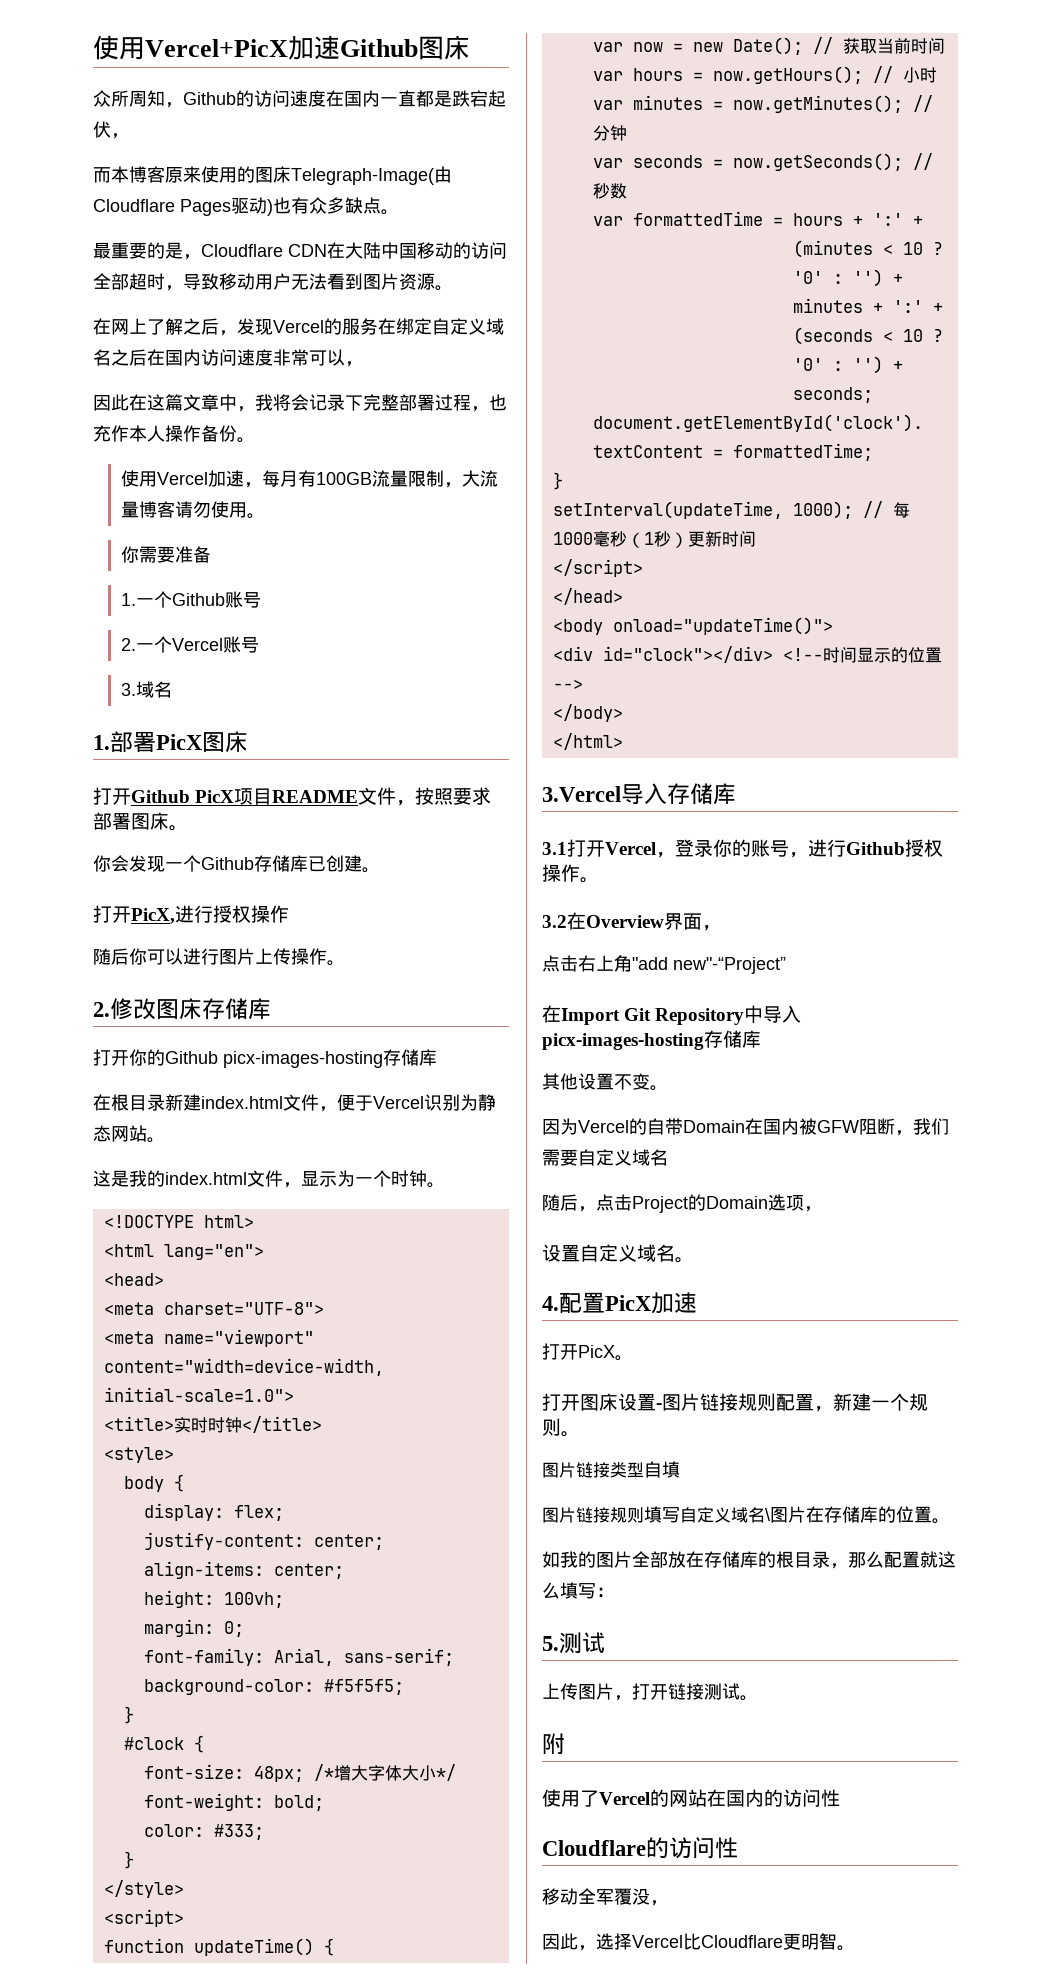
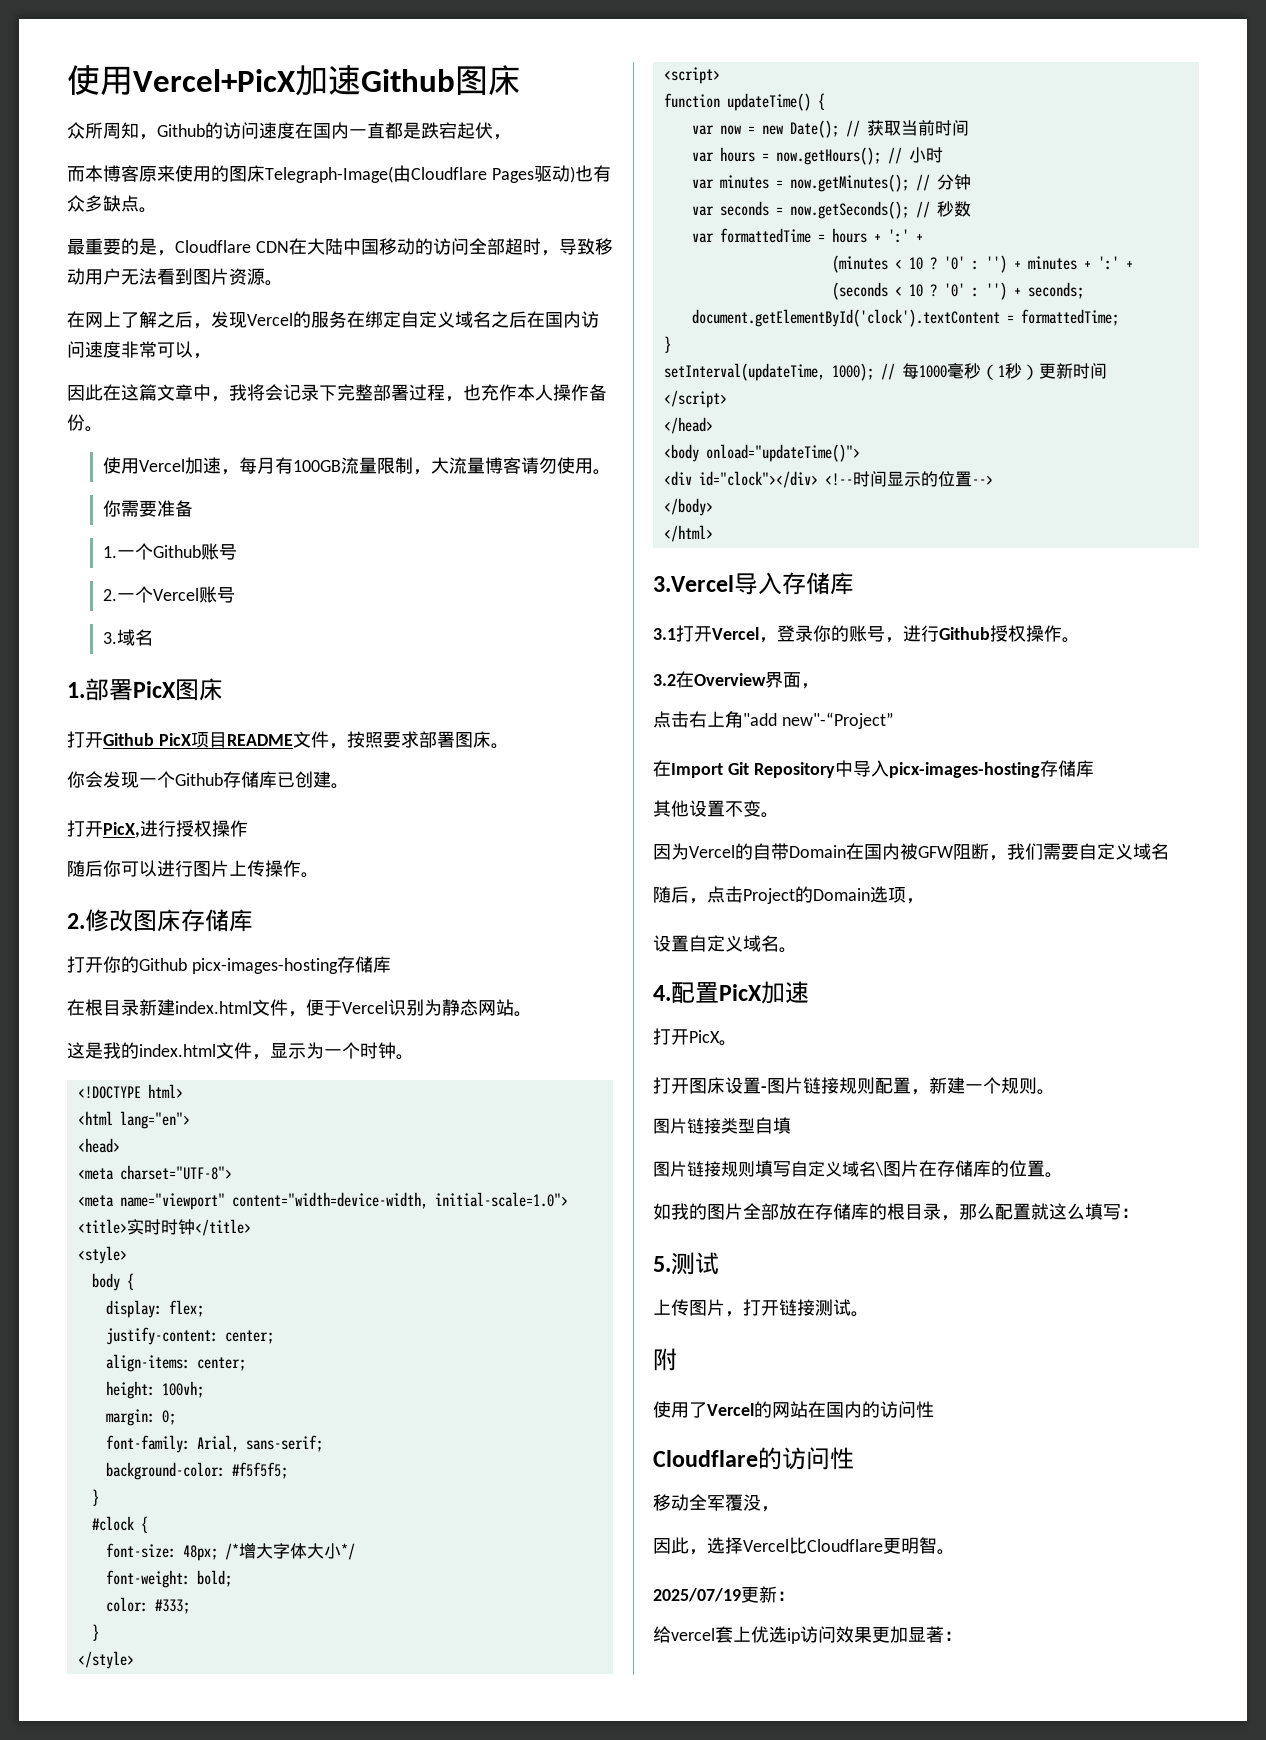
+ 2025/07/19更新：
+ 给vercel套上优选ip访问效果更加显著：

